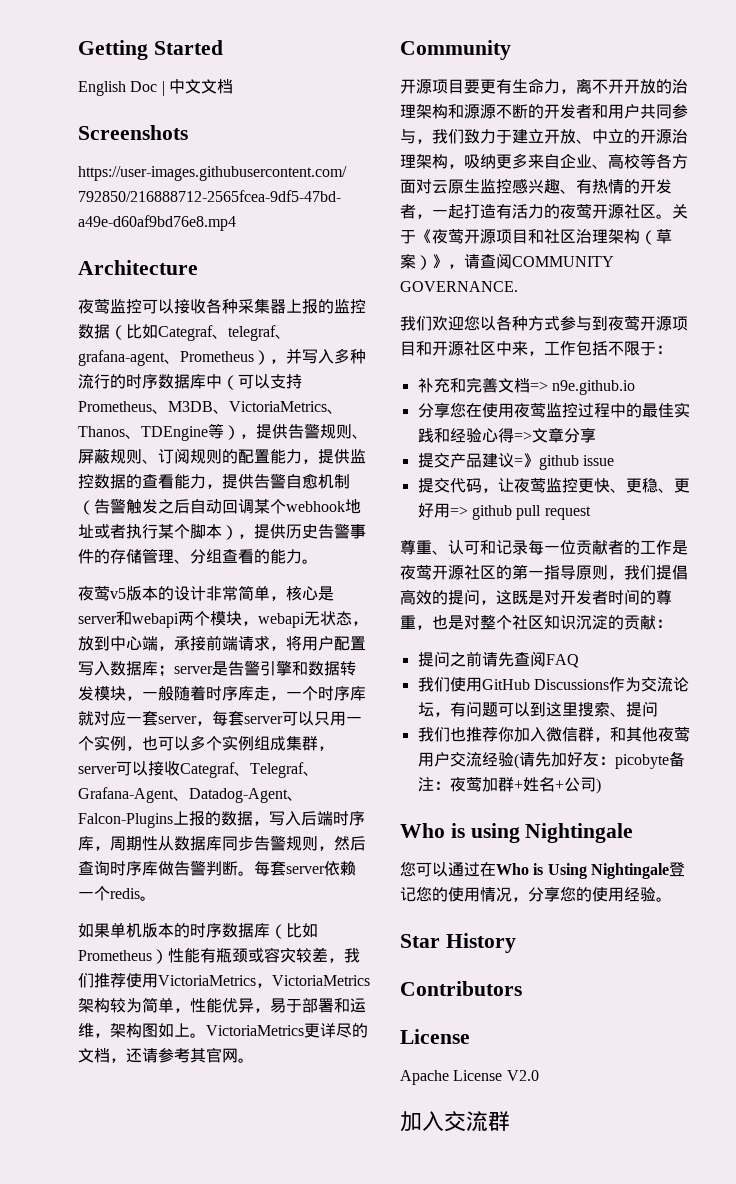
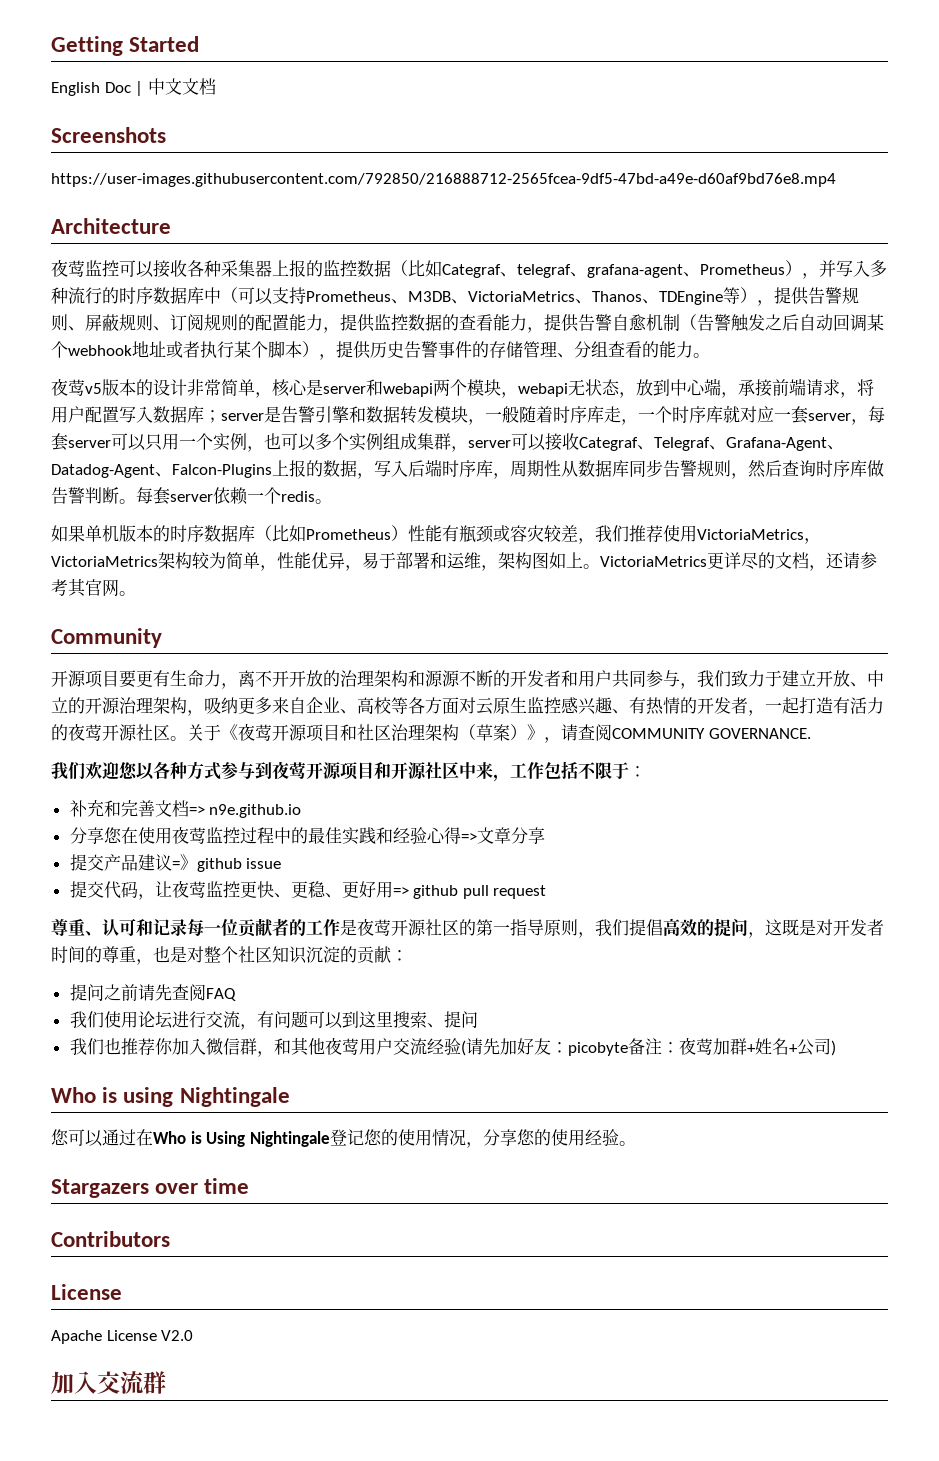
- 我们使用GitHub Discussions作为交流论坛，有问题可以到这里搜索、提问
+ 我们使用论坛进行交流，有问题可以到这里搜索、提问
- Star History
+ Stargazers over time

